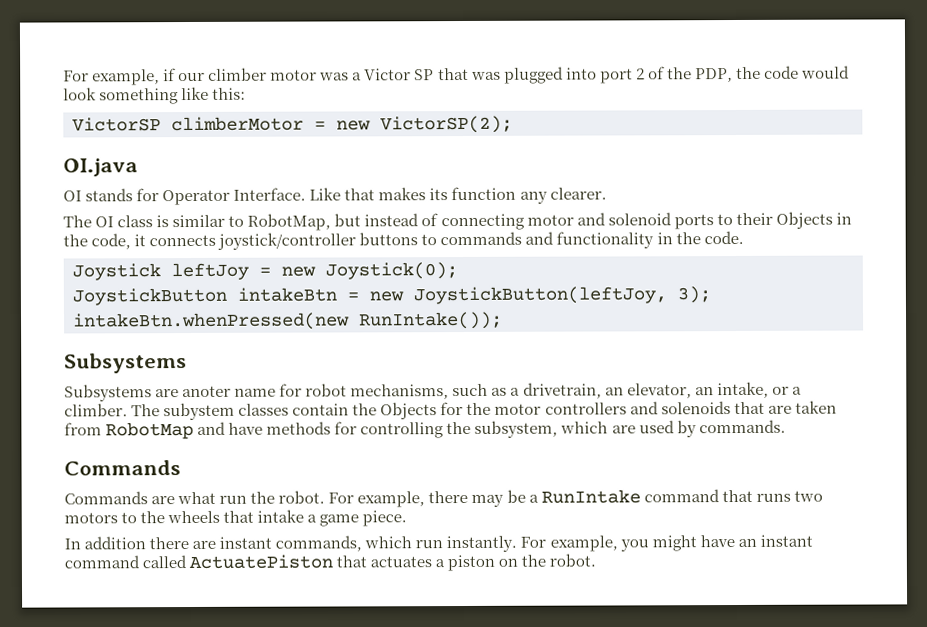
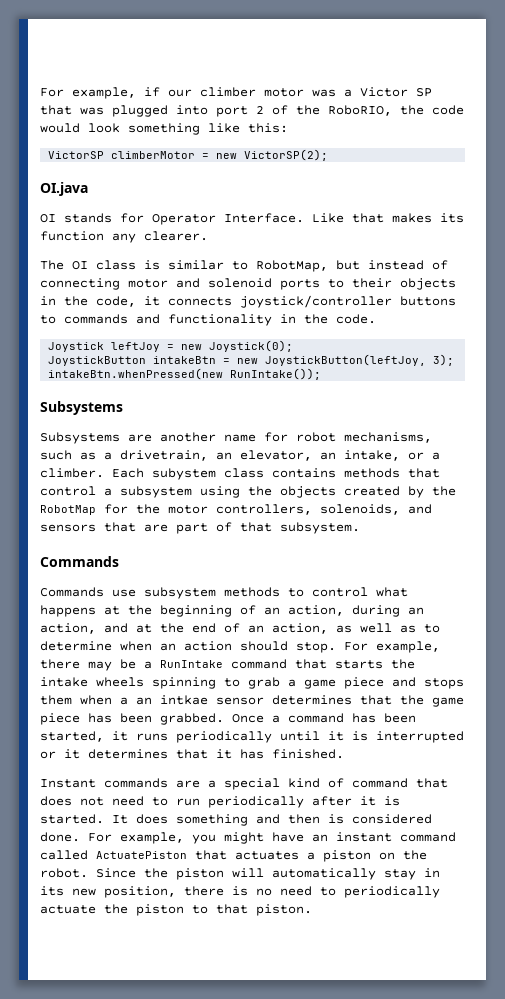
- For example, if our climber motor was a Victor SP that was plugged into port 2 of the PDP, the code would look something like this:
+ For example, if our climber motor was a Victor SP that was plugged into port 2 of the RoboRIO, the code would look something like this:
- The OI class is similar to RobotMap, but instead of connecting motor and solenoid ports to their Objects in the code, it connects joystick/controller buttons to commands and functionality in the code.
+ The OI class is similar to RobotMap, but instead of connecting motor and solenoid ports to their objects in the code, it connects joystick/controller buttons to commands and functionality in the code.
- Subsystems are anoter name for robot mechanisms, such as a drivetrain, an elevator, an intake, or a climber.
+ Subsystems are another name for robot mechanisms, such as a drivetrain, an elevator, an intake, or a climber.
- The subystem classes contain the Objects for the motor controllers and solenoids that are taken from RobotMap and have methods for controlling the subsystem, which are used by commands.
+ Each subystem class contains methods that control a subsystem using the objects created by the RobotMap for the motor controllers, solenoids, and sensors that are part of that subsystem.
  Commands
- Commands are what run the robot.
+ Commands use subsystem methods to control what happens at the beginning of an action, during an action, and at the end of an action, as well as to determine when an action should stop.
- For example, there may be a RunIntake command that runs two motors to the wheels that intake a game piece.
- In addition there are instant commands, which run instantly.
+ For example, there may be a RunIntake command that starts the intake wheels spinning to grab a game piece and stops them when a an intkae sensor determines that the game piece has been grabbed. Once a command has been started, it runs periodically until it is interrupted or it determines that it has finished.
+ Instant commands are a special kind of command that does not need to run periodically after it is started. It does something and then is considered done.
+ Since the piston will automatically stay in its new position, there is no need to periodically actuate the piston to that piston.

